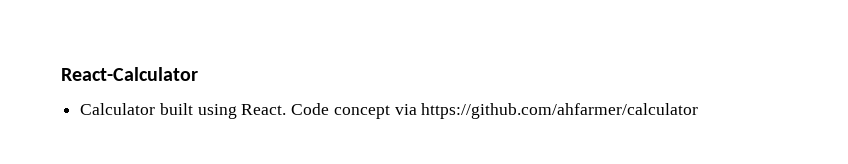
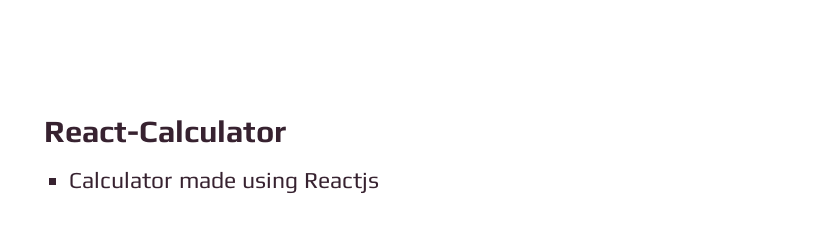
- Calculator built using React. Code concept via https://github.com/ahfarmer/calculator
+ Calculator made using Reactjs

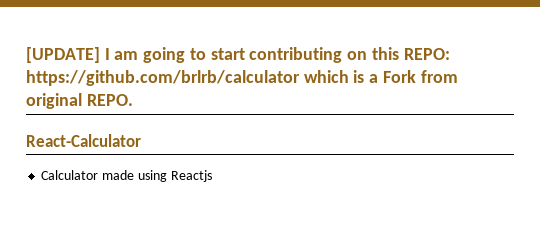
+ [UPDATE] I am going to start contributing on this REPO: https://github.com/brlrb/calculator which is a Fork from original REPO.

